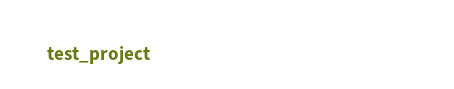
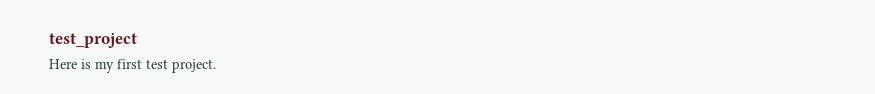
+ Here is my first test project.

